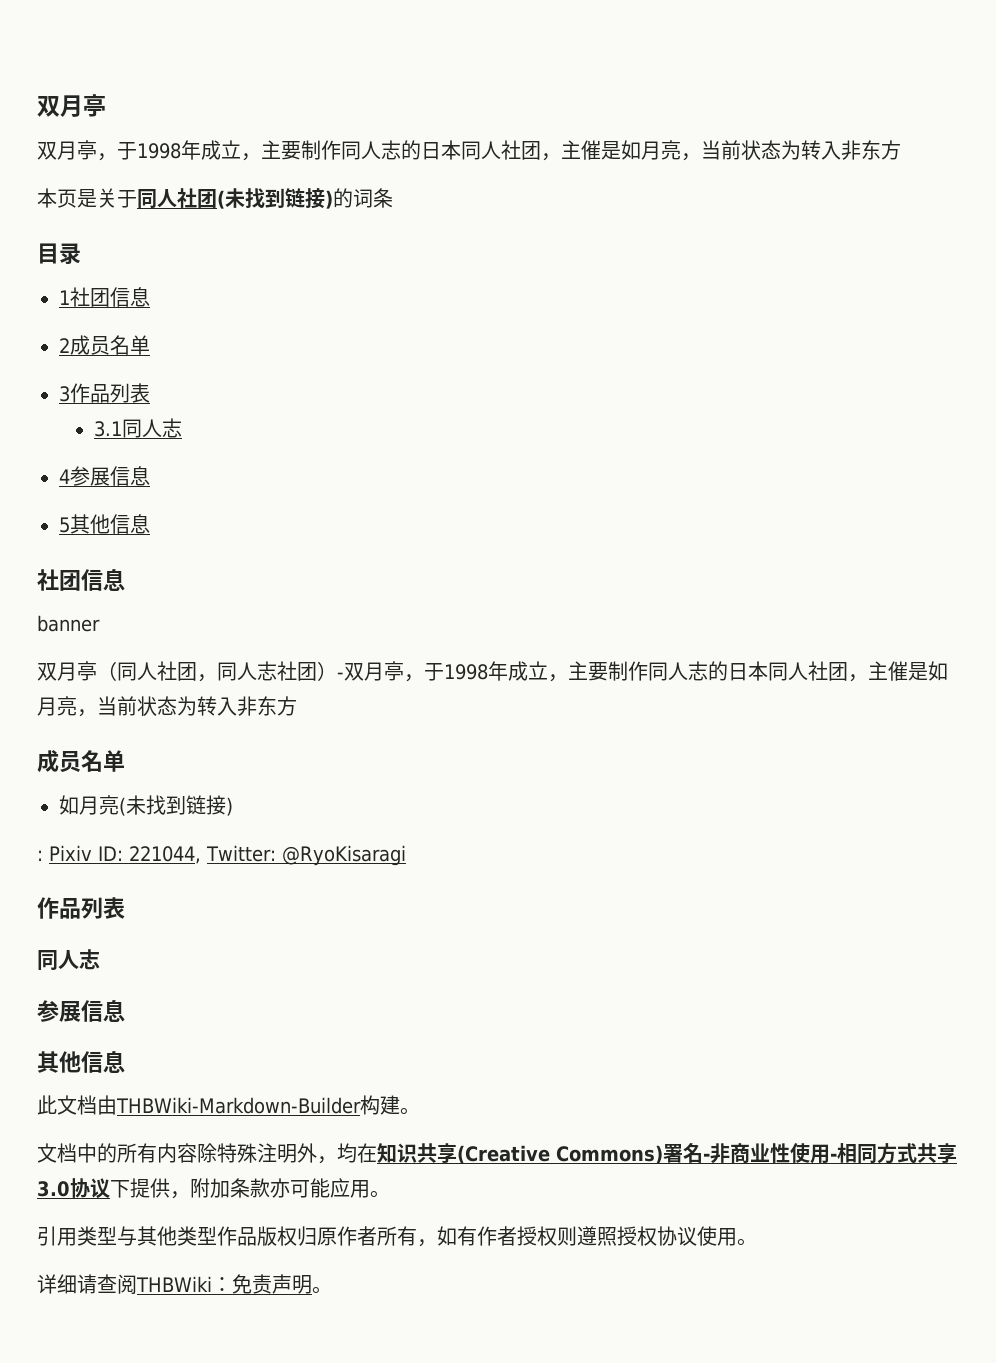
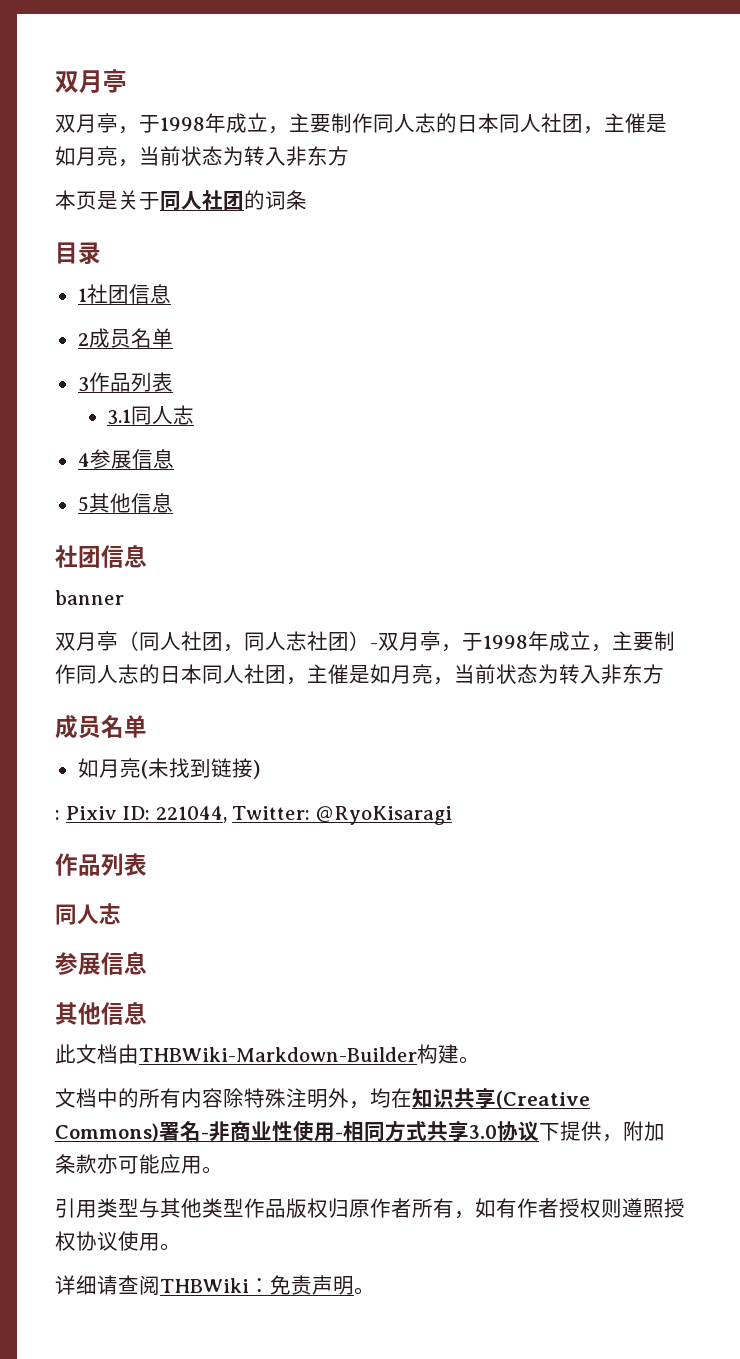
- 本页是关于同人社团(未找到链接)的词条
+ 本页是关于同人社团的词条

